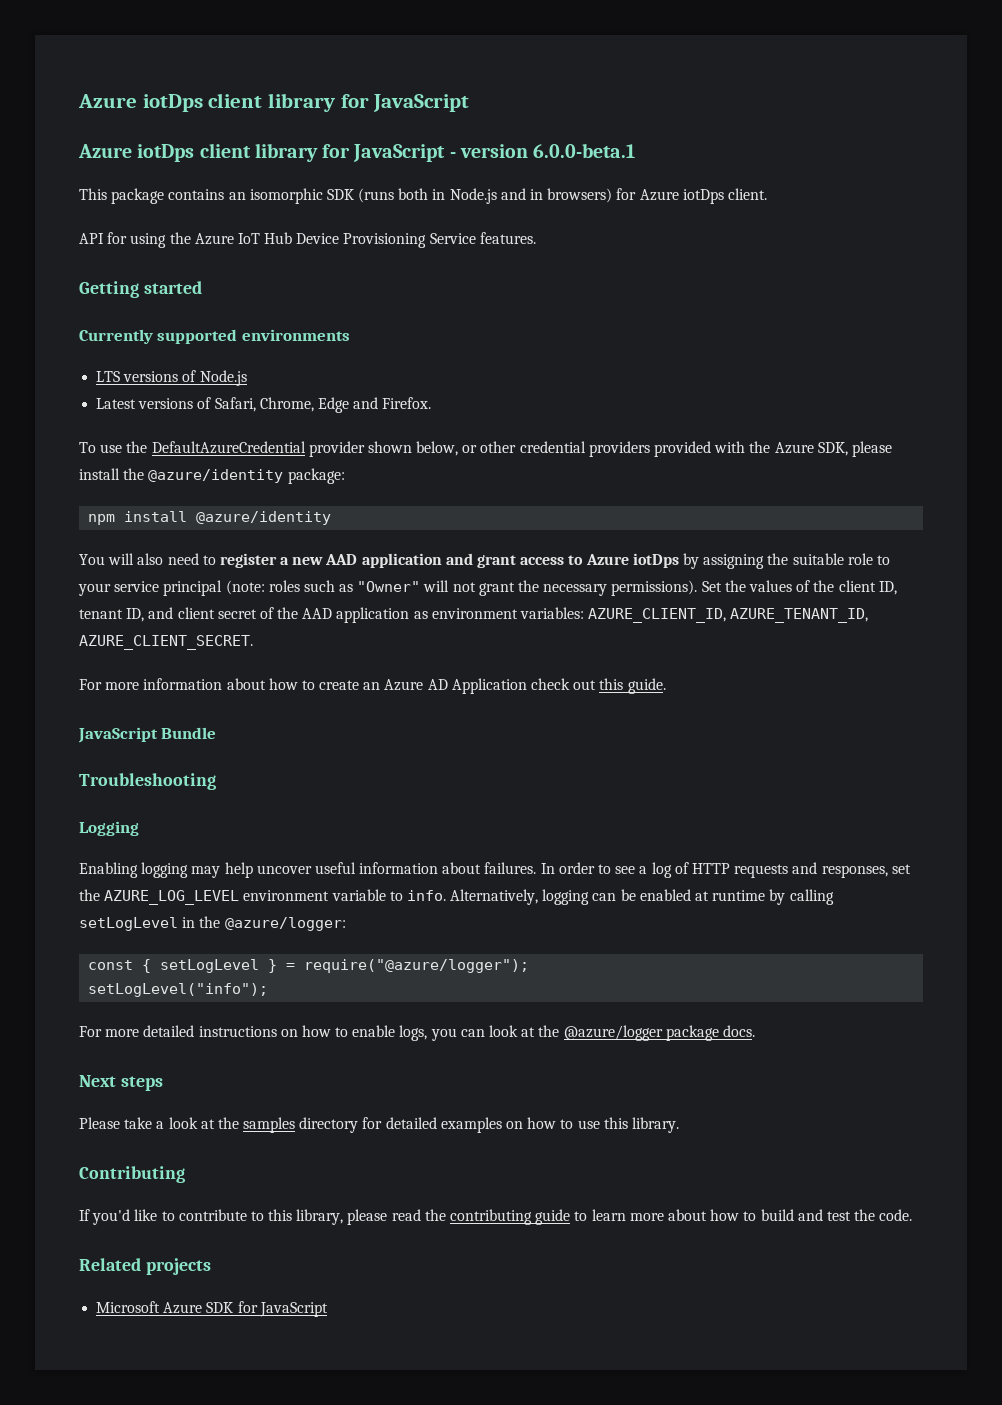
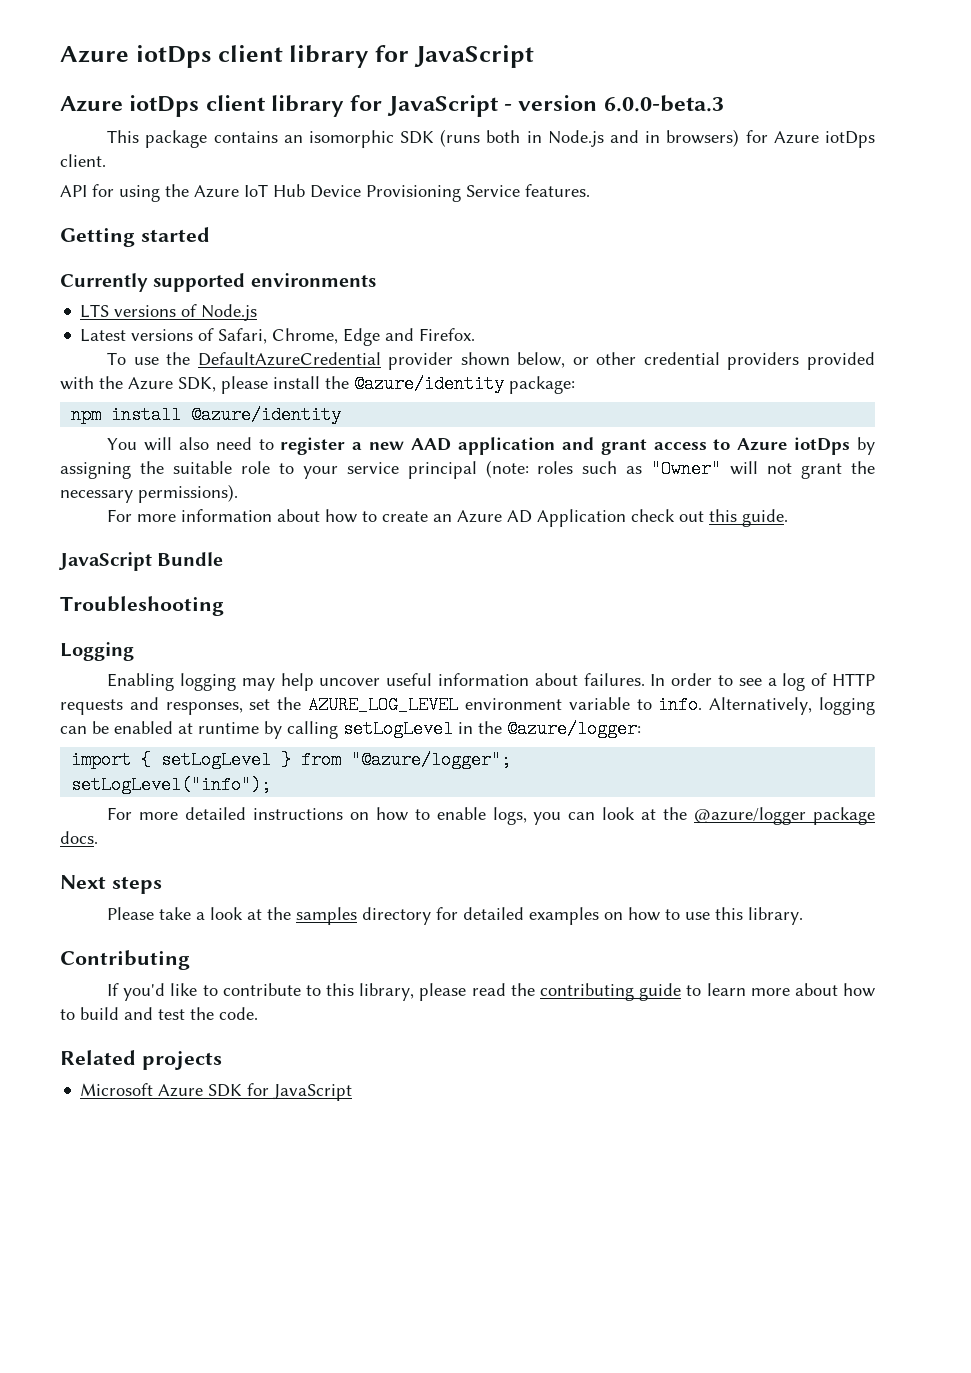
- Azure iotDps client library for JavaScript - version 6.0.0-beta.1
+ Azure iotDps client library for JavaScript - version 6.0.0-beta.3
- Set the values of the client ID, tenant ID, and client secret of the AAD application as environment variables: AZURE_CLIENT_ID, AZURE_TENANT_ID, AZURE_CLIENT_SECRET.
- const { setLogLevel } = require("@azure/logger");
+ import { setLogLevel } from "@azure/logger";

